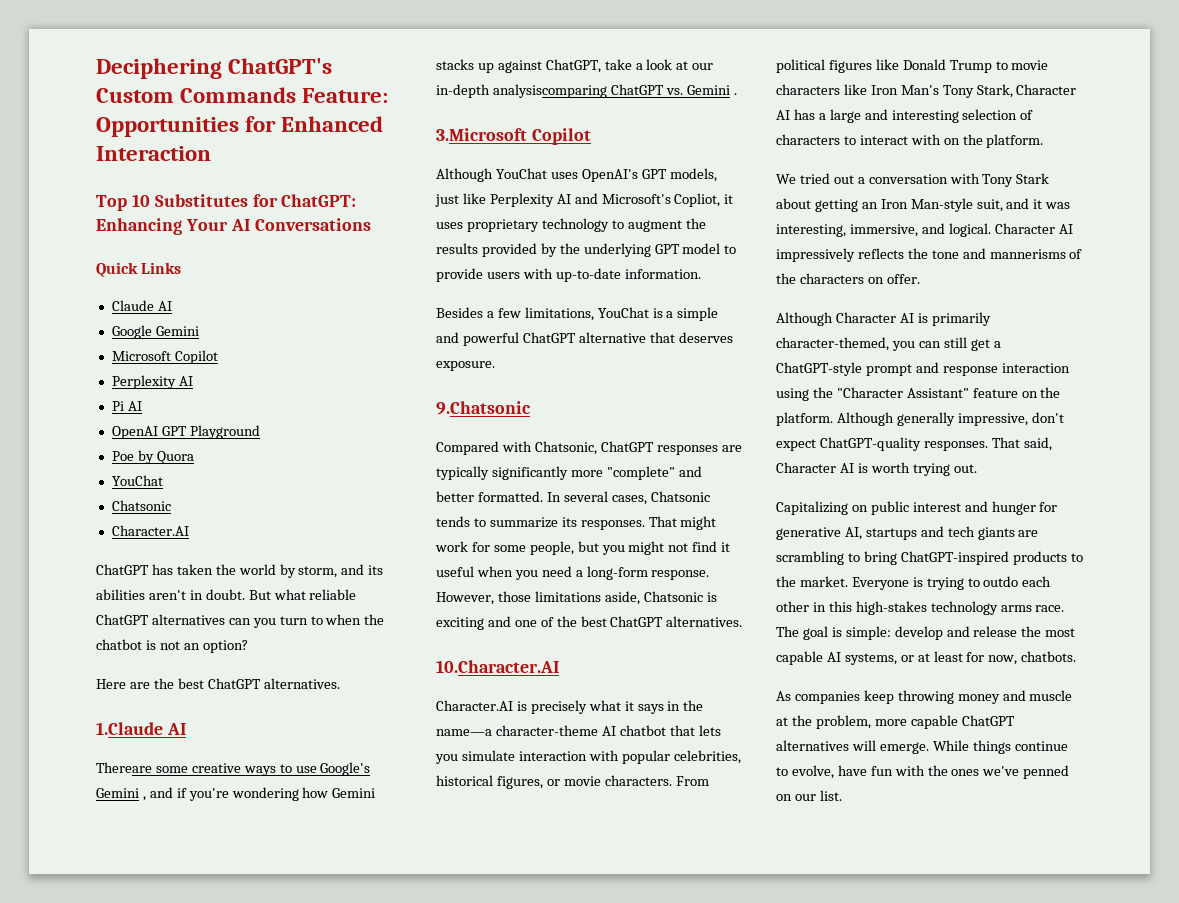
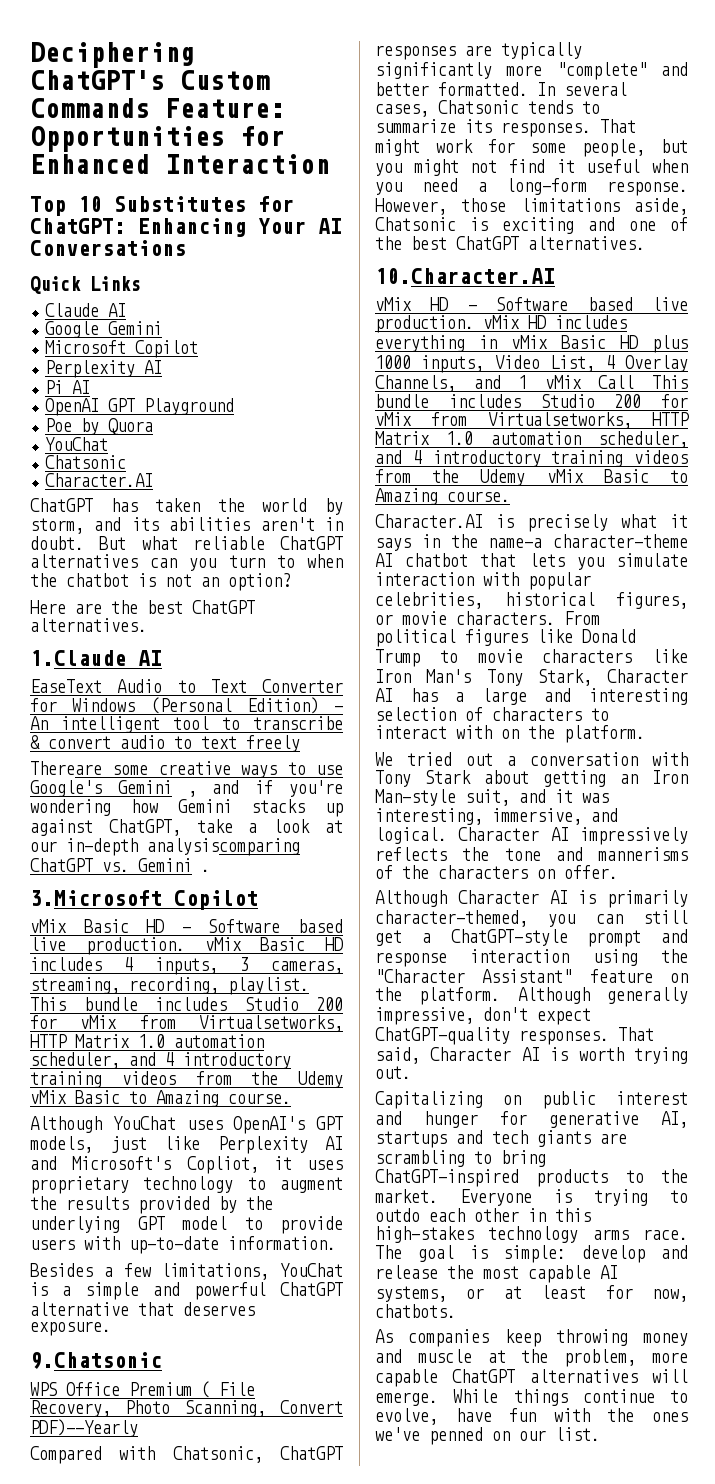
+ EaseText Audio to Text Converter for Windows (Personal Edition) - An intelligent tool to transcribe & convert audio to text freely
+ vMix Basic HD - Software based live production. vMix Basic HD includes 4 inputs, 3 cameras, streaming, recording, playlist. This bundle includes Studio 200 for vMix from Virtualsetworks, HTTP Matrix 1.0 automation scheduler, and 4 introductory training videos from the Udemy vMix Basic to Amazing course.
+ WPS Office Premium ( File Recovery, Photo Scanning, Convert PDF)--Yearly
+ vMix HD - Software based live production. vMix HD includes everything in vMix Basic HD plus 1000 inputs, Video List, 4 Overlay Channels, and 1 vMix Call This bundle includes Studio 200 for vMix from Virtualsetworks, HTTP Matrix 1.0 automation scheduler, and 4 introductory training videos from the Udemy vMix Basic to Amazing course.

